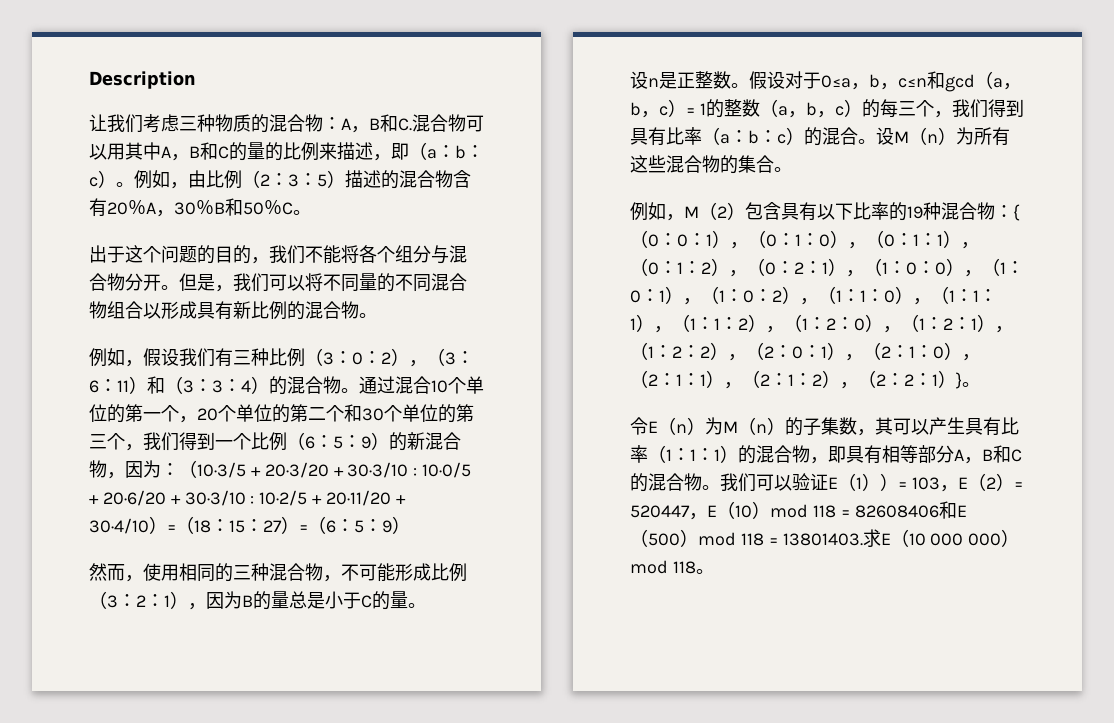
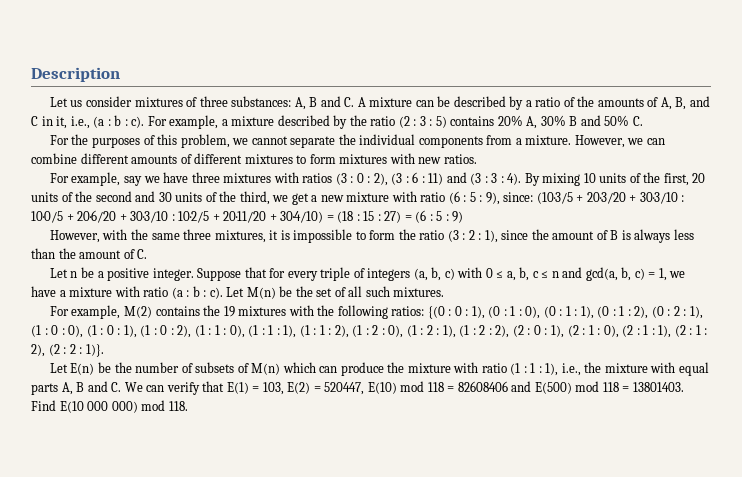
- 让我们考虑三种物质的混合物：A，B和C.混合物可以用其中A，B和C的量的比例来描述，即（a：b：c）。例如，由比例（2：3：5）描述的混合物含有20％A，30％B和50％C。
- 出于这个问题的目的，我们不能将各个组分与混合物分开。但是，我们可以将不同量的不同混合物组合以形成具有新比例的混合物。
- 例如，假设我们有三种比例（3：0：2），（3：6：11）和（3：3：4）的混合物。通过混合10个单位的第一个，20个单位的第二个和30个单位的第三个，我们得到一个比例（6：5：9）的新混合物，因为：（10·3/5 + 20·3/20 + 30·3/10 : 10·0/5 + 20·6/20 + 30·3/10 : 10·2/5 + 20·11/20 + 30·4/10）=（18：15：27）=（6：5：9）
- 然而，使用相同的三种混合物，不可能形成比例（3：2：1），因为B的量总是小于C的量。
- 设n是正整数。假设对于0≤a，b，c≤n和gcd（a，b，c）= 1的整数（a，b，c）的每三个，我们得到具有比率（a：b：c）的混合。设M（n）为所有这些混合物的集合。
- 例如，M（2）包含具有以下比率的19种混合物：{（0：0：1），（0：1：0），（0：1：1），（0：1：2），（0：2：1），（1：0：0），（1：0：1），（1：0：2），（1：1：0），（1：1：1），（1：1：2），（1：2：0），（1：2：1），（1：2：2），（2：0：1），（2：1：0），（2：1：1），（2：1：2），（2：2：1）}。
- 令E（n）为M（n）的子集数，其可以产生具有比率（1：1：1）的混合物，即具有相等部分A，B和C的混合物。我们可以验证E（1））= 103，E（2）= 520447，E（10）mod 118 = 82608406和E（500）mod 118 = 13801403.
+ Let us consider mixtures of three substances: A, B and C. A mixture can be described by a ratio of the amounts of A, B, and C in it, i.e., (a : b : c). For example, a mixture described by the ratio (2 : 3 : 5) contains 20% A, 30% B and 50% C.
+ For the purposes of this problem, we cannot separate the individual components from a mixture. However, we can combine different amounts of different mixtures to form mixtures with new ratios.
+ For example, say we have three mixtures with ratios (3 : 0 : 2), (3 : 6 : 11) and (3 : 3 : 4). By mixing 10 units of the first, 20 units of the second and 30 units of the third, we get a new mixture with ratio (6 : 5 : 9), since: (10·3/5 + 20·3/20 + 30·3/10 : 10·0/5 + 20·6/20 + 30·3/10 : 10·2/5 + 20·11/20 + 30·4/10) = (18 : 15 : 27) = (6 : 5 : 9)
+ However, with the same three mixtures, it is impossible to form the ratio (3 : 2 : 1), since the amount of B is always less than the amount of C.
+ Let n be a positive integer. Suppose that for every triple of integers (a, b, c) with 0 ≤ a, b, c ≤ n and gcd(a, b, c) = 1, we have a mixture with ratio (a : b : c). Let M(n) be the set of all such mixtures.
+ For example, M(2) contains the 19 mixtures with the following ratios: {(0 : 0 : 1), (0 : 1 : 0), (0 : 1 : 1), (0 : 1 : 2), (0 : 2 : 1), (1 : 0 : 0), (1 : 0 : 1), (1 : 0 : 2), (1 : 1 : 0), (1 : 1 : 1), (1 : 1 : 2), (1 : 2 : 0), (1 : 2 : 1), (1 : 2 : 2), (2 : 0 : 1), (2 : 1 : 0), (2 : 1 : 1), (2 : 1 : 2), (2 : 2 : 1)}.
+ Let E(n) be the number of subsets of M(n) which can produce the mixture with ratio (1 : 1 : 1), i.e., the mixture with equal parts A, B and C. We can verify that E(1) = 103, E(2) = 520447, E(10) mod 118 = 82608406 and E(500) mod 118 = 13801403.
- 求E（10 000 000）mod 118。
+ Find E(10 000 000) mod 118.

